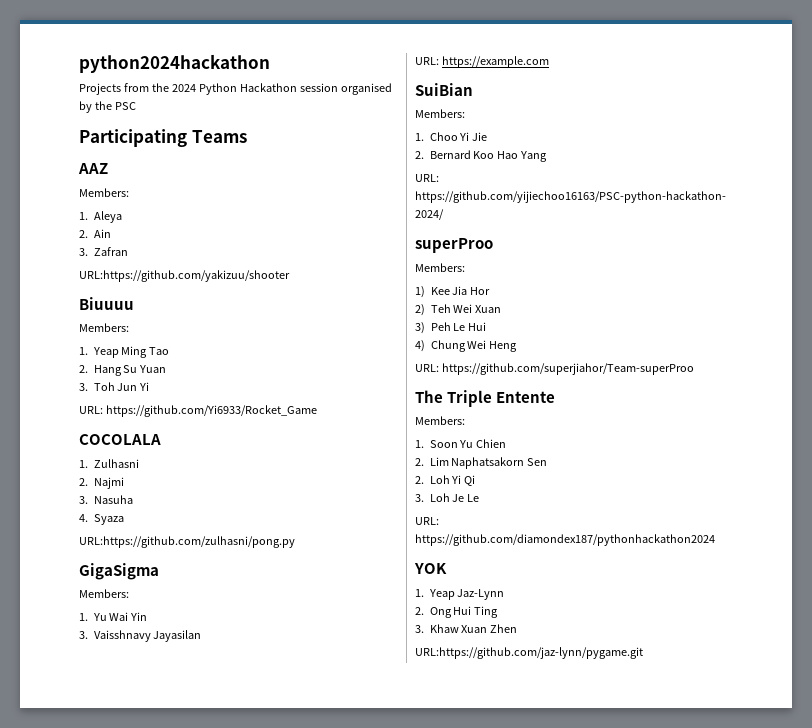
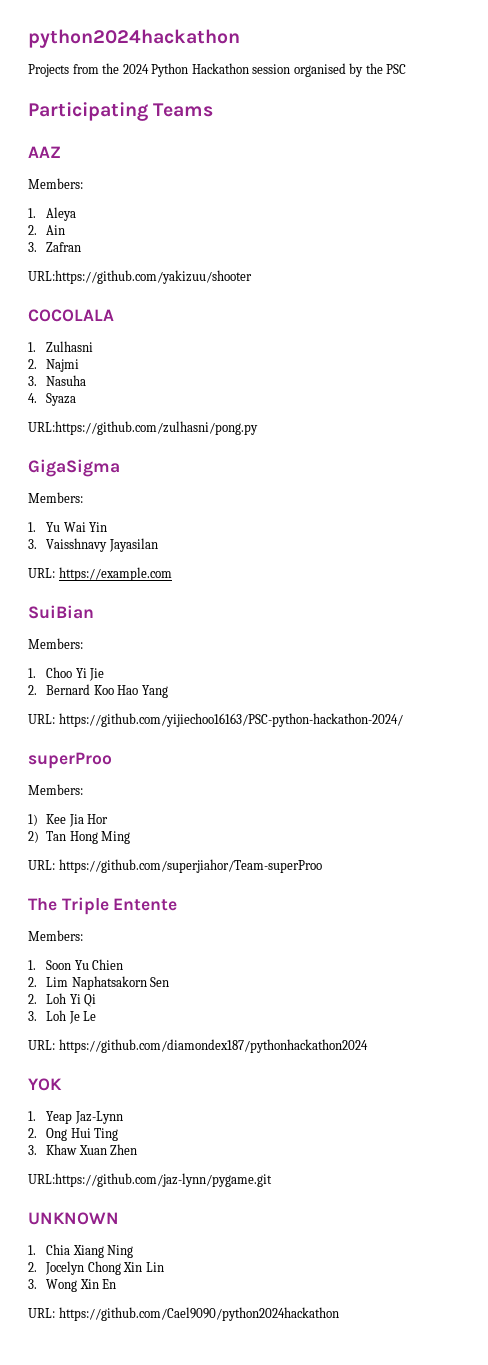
- Biuuuu
- Members:
- 1. Yeap Ming Tao
- 2. Hang Su Yuan
- 3. Toh Jun Yi
- URL: https://github.com/Yi6933/Rocket_Game
- 2) Teh Wei Xuan
- 3) Peh Le Hui
- 4) Chung Wei Heng
+ 2) Tan Hong Ming
+ UNKNOWN
+ 1. Chia Xiang Ning
+ 2. Jocelyn Chong Xin Lin
+ 3. Wong Xin En
+ URL: https://github.com/Cael9090/python2024hackathon

